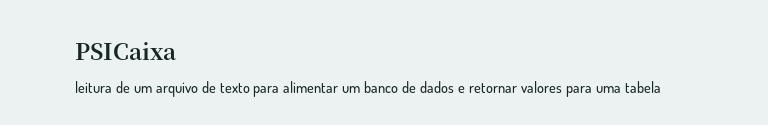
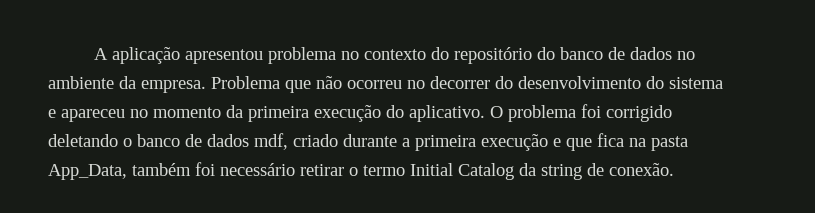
- PSICaixa
- leitura de um arquivo de texto para alimentar um banco de dados e retornar valores para uma tabela
+ A aplicação apresentou problema no contexto do repositório do banco de dados no ambiente da empresa. Problema que não ocorreu no decorrer do desenvolvimento do sistema e apareceu no momento da primeira execução do aplicativo. O problema foi corrigido deletando o banco de dados mdf, criado durante a primeira execução e que fica na pasta App_Data, também foi necessário retirar o termo Initial Catalog da string de conexão.

